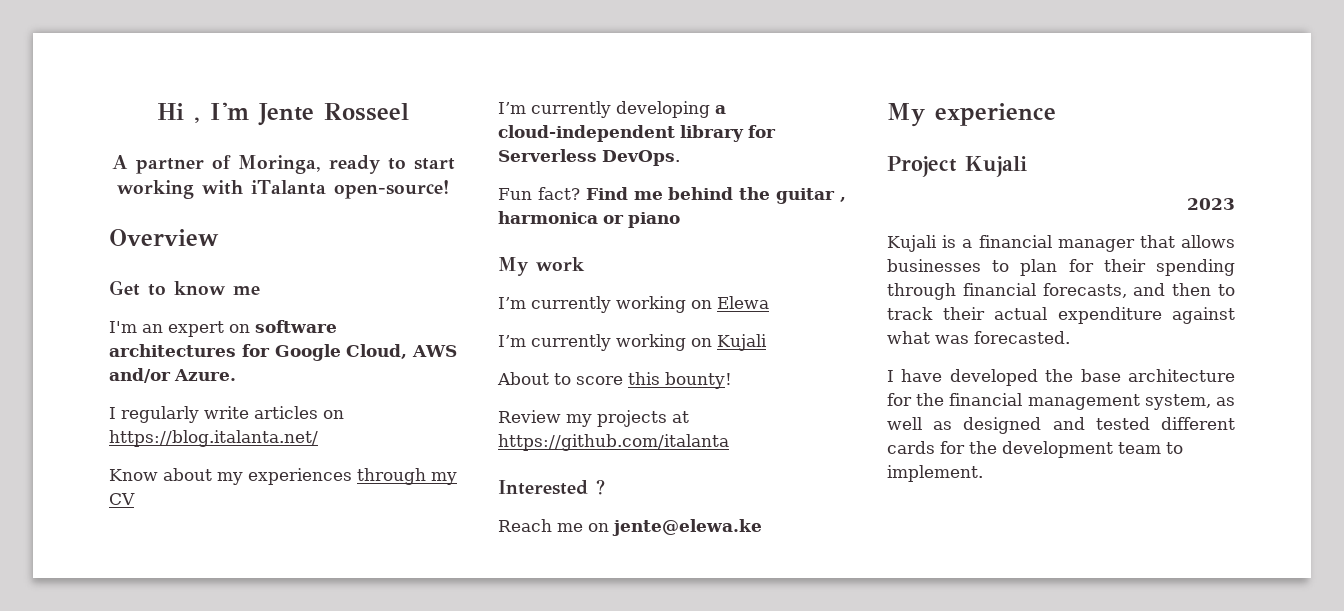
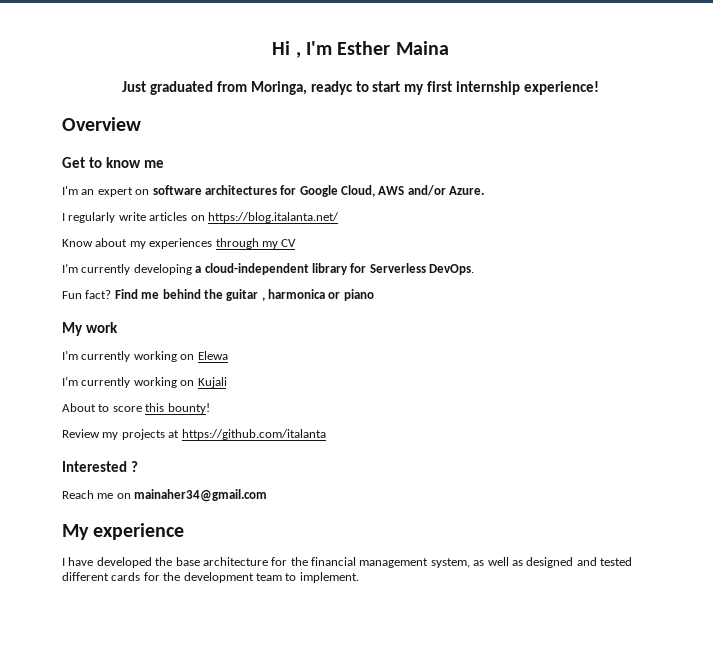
- Hi , I'm Jente Rosseel
- A partner of Moringa, ready to start working with iTalanta open-source!
+ Hi , I'm Esther Maina
+ Just graduated from Moringa, readyc to start my first internship experience!
- Reach me on jente@elewa.ke
+ Reach me on mainaher34@gmail.com
- Project Kujali
- 2023
- Kujali is a financial manager that allows businesses to plan for their spending through financial forecasts, and then to track their actual expenditure against what was forecasted.

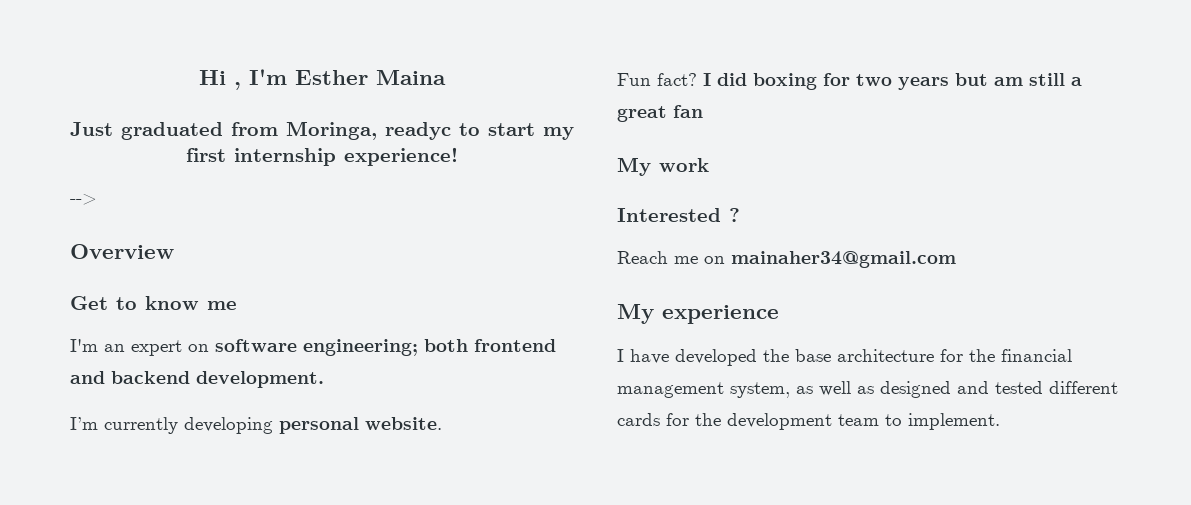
+ -->
- I'm an expert on software architectures for Google Cloud, AWS and/or Azure.
- I regularly write articles on https://blog.italanta.net/
- Know about my experiences through my CV
- I’m currently developing a cloud-independent library for Serverless DevOps.
- Fun fact? Find me behind the guitar , harmonica or piano
+ I'm an expert on software engineering; both frontend and backend development.
+ I’m currently developing personal website.
+ Fun fact? I did boxing for two years but am still a great fan
  My work
- I’m currently working on Elewa
- I’m currently working on Kujali
- About to score this bounty!
- Review my projects at https://github.com/italanta

